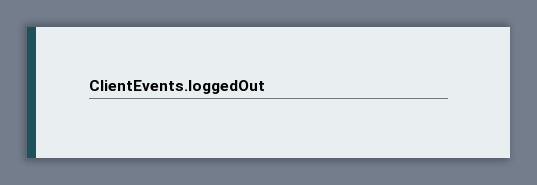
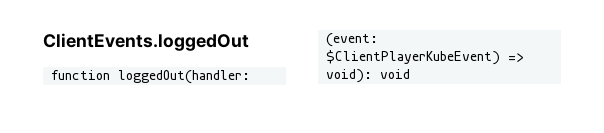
+ function loggedOut(handler: (event: $ClientPlayerKubeEvent) => void): void

